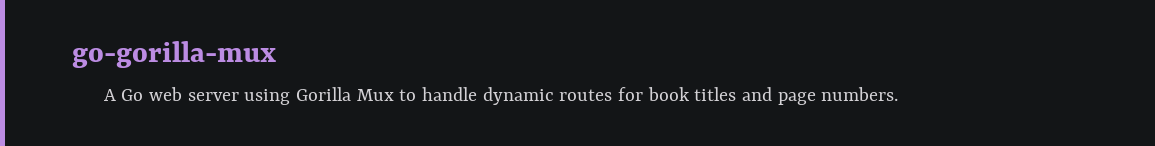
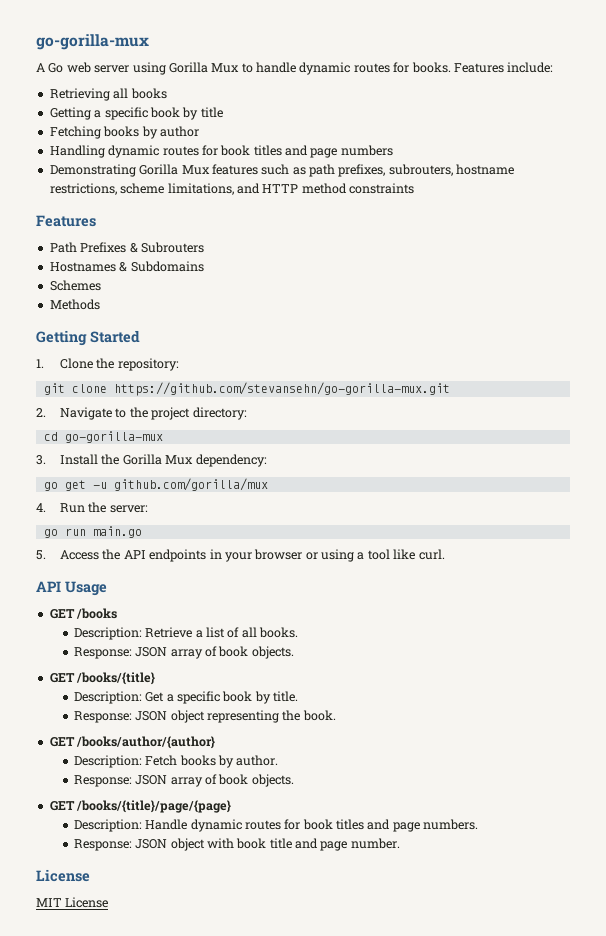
- A Go web server using Gorilla Mux to handle dynamic routes for book titles and page numbers.
+ A Go web server using Gorilla Mux to handle dynamic routes for books. Features include:
+ Retrieving all books
+ Getting a specific book by title
+ Fetching books by author
+ Handling dynamic routes for book titles and page numbers
+ Demonstrating Gorilla Mux features such as path prefixes, subrouters, hostname restrictions, scheme limitations, and HTTP method constraints
+ Features
+ Path Prefixes & Subrouters
+ Hostnames & Subdomains
+ Schemes
+ Methods
+ Getting Started
+ 1. Clone the repository:
+ git clone https://github.com/stevansehn/go-gorilla-mux.git
+ 2. Navigate to the project directory:
+ cd go-gorilla-mux
+ 3. Install the Gorilla Mux dependency:
+ go get -u github.com/gorilla/mux
+ 4. Run the server:
+ go run main.go
+ 5. Access the API endpoints in your browser or using a tool like curl.
+ API Usage
+ GET /books
+ Description: Retrieve a list of all books.
+ Response: JSON array of book objects.
+ GET /books/{title}
+ Description: Get a specific book by title.
+ Response: JSON object representing the book.
+ GET /books/author/{author}
+ Description: Fetch books by author.
+ Response: JSON array of book objects.
+ GET /books/{title}/page/{page}
+ Description: Handle dynamic routes for book titles and page numbers.
+ Response: JSON object with book title and page number.
+ License
+ MIT License

